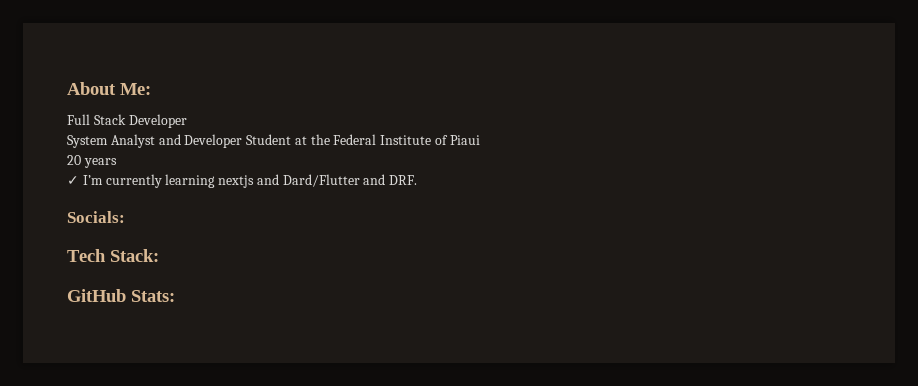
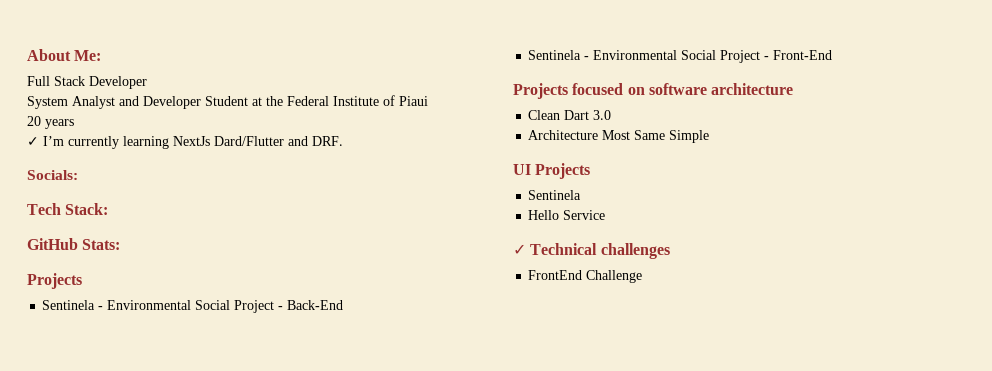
- ✓ I’m currently learning nextjs and Dard/Flutter and DRF.
+ ✓ I’m currently learning NextJs Dard/Flutter and DRF.
  GitHub Stats:
+ Projects
+ Sentinela - Environmental Social Project - Back-End
+ Sentinela - Environmental Social Project - Front-End
+ Projects focused on software architecture
+ Clean Dart 3.0
+ Architecture Most Same Simple
+ UI Projects
+ Sentinela
+ Hello Service
+ ✓ Technical challenges
+ FrontEnd Challenge

